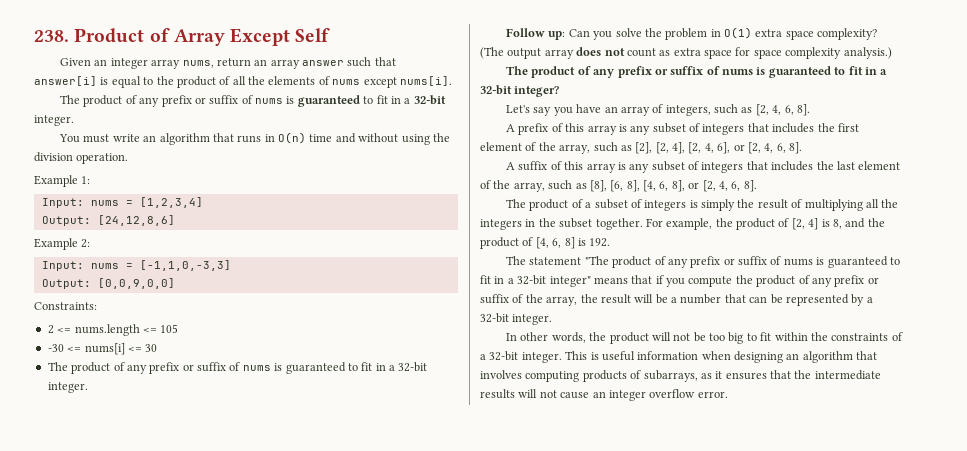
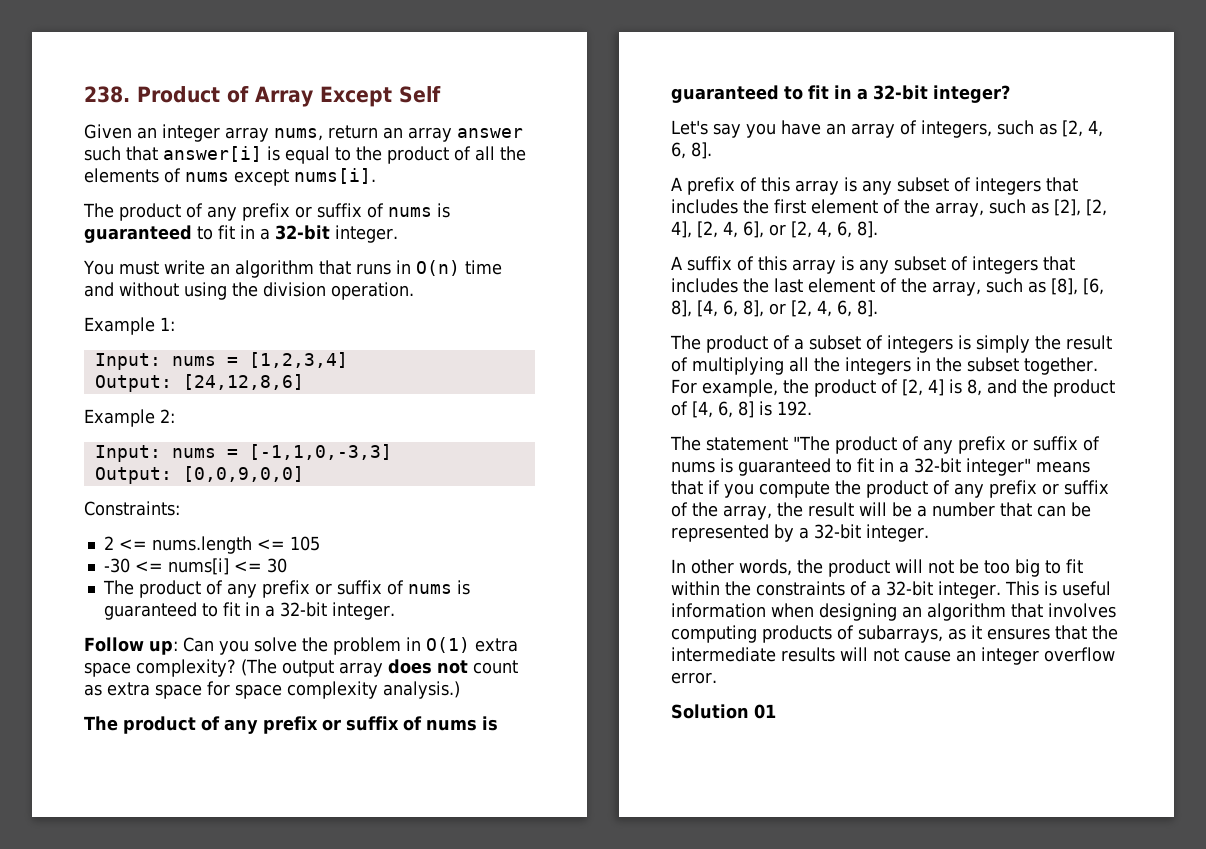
+ Solution 01

